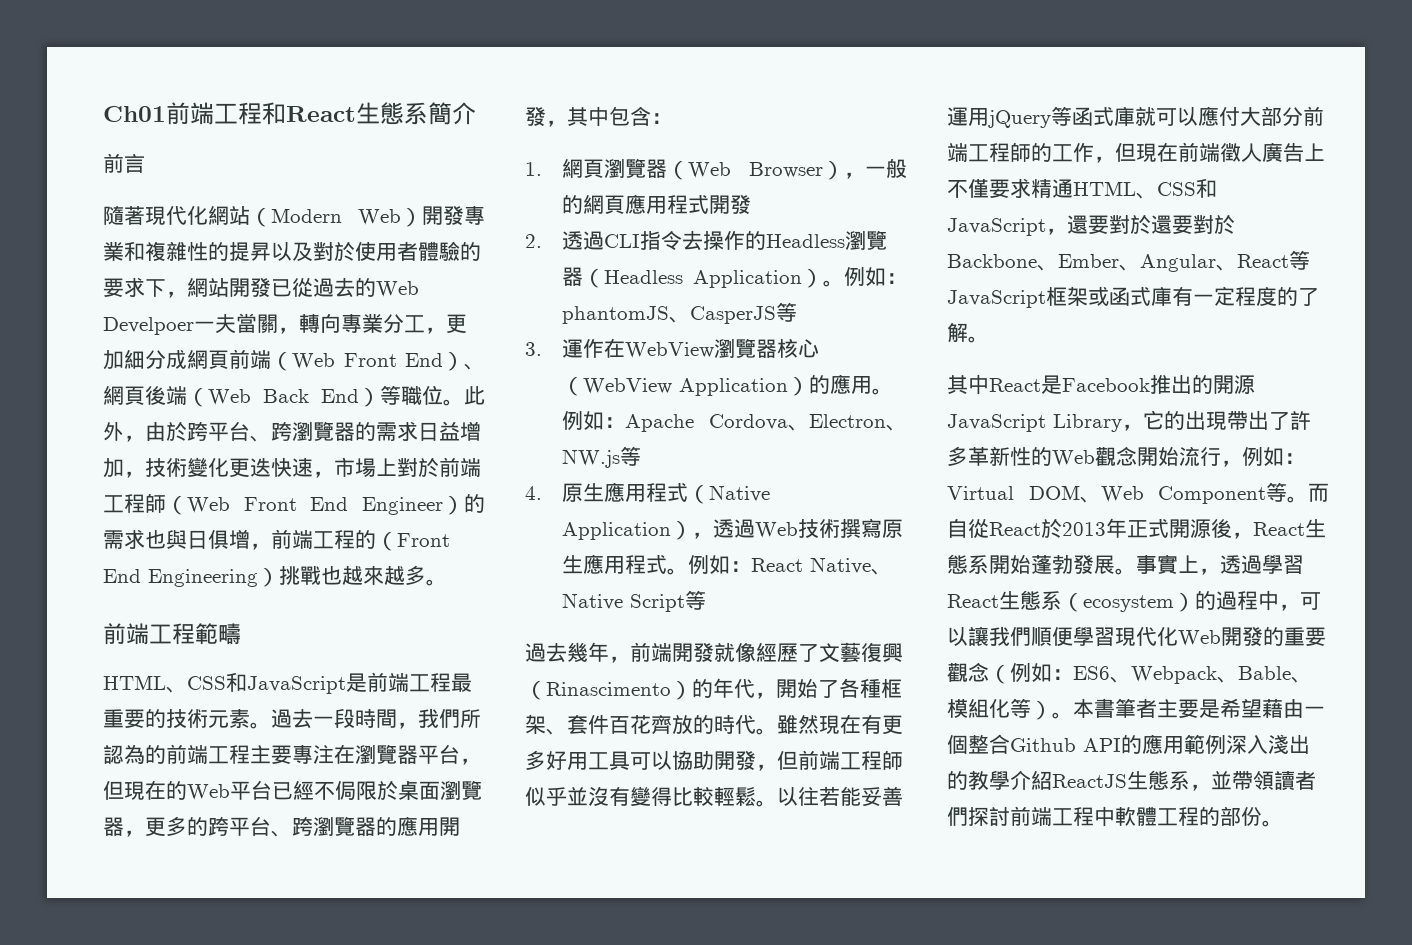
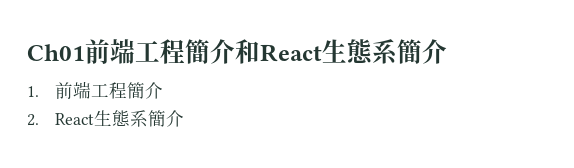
- Ch01前端工程和React生態系簡介
+ Ch01前端工程簡介和React生態系簡介
- 前言
- 隨著現代化網站（Modern Web）開發專業和複雜性的提昇以及對於使用者體驗的要求下，網站開發已從過去的Web Develpoer一夫當關，轉向專業分工，更加細分成網頁前端（Web Front End）、網頁後端（Web Back End）等職位。此外，由於跨平台、跨瀏覽器的需求日益增加，技術變化更迭快速，市場上對於前端工程師（Web Front End Engineer）的需求也與日俱增，前端工程的（Front End Engineering）挑戰也越來越多。
- 前端工程範疇
- HTML、CSS和JavaScript是前端工程最重要的技術元素。過去一段時間，我們所認為的前端工程主要專注在瀏覽器平台，但現在的Web平台已經不侷限於桌面瀏覽器，更多的跨平台、跨瀏覽器的應用開發，其中包含：
- 1.網頁瀏覽器（Web Browser），一般的網頁應用程式開發
- 2.透過CLI指令去操作的Headless瀏覽器（Headless Application）。例如：phantomJS、CasperJS等
- 3.運作在WebView瀏覽器核心（WebView Application）的應用。例如：Apache Cordova、Electron、NW.js等
- 4.原生應用程式（Native Application），透過Web技術撰寫原生應用程式。例如：React Native、Native Script等
- 過去幾年，前端開發就像經歷了文藝復興（Rinascimento）的年代，開始了各種框架、套件百花齊放的時代。雖然現在有更多好用工具可以協助開發，但前端工程師似乎並沒有變得比較輕鬆。以往若能妥善運用jQuery等函式庫就可以應付大部分前端工程師的工作，但現在前端徵人廣告上不僅要求精通HTML、CSS和JavaScript，還要對於還要對於Backbone、Ember、Angular、React等JavaScript框架或函式庫有一定程度的了解。
- 其中React是Facebook推出的開源JavaScript Library，它的出現帶出了許多革新性的Web觀念開始流行，例如：Virtual DOM、Web Component等。而自從React於2013年正式開源後，React生態系開始蓬勃發展。事實上，透過學習React生態系（ecosystem）的過程中，可以讓我們順便學習現代化Web開發的重要觀念（例如：ES6、Webpack、Bable、模組化等）。本書筆者主要是希望藉由一個整合Github API的應用範例深入淺出的教學介紹ReactJS生態系，並帶領讀者們探討前端工程中軟體工程的部份。
+ 1.前端工程簡介
+ 2. React生態系簡介

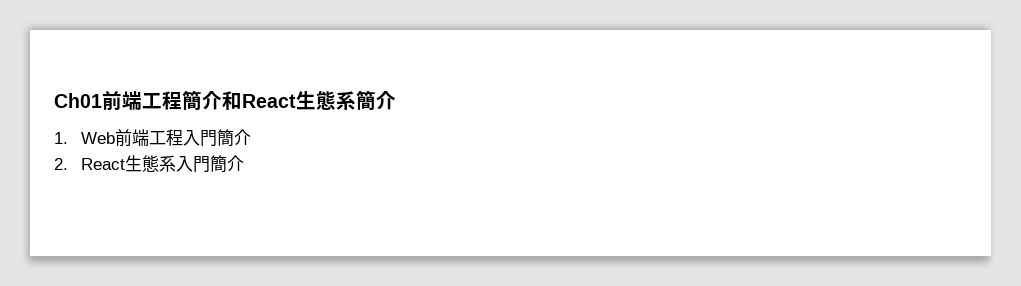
- 1.前端工程簡介
+ 1. Web前端工程入門簡介
- 2. React生態系簡介
+ 2. React生態系入門簡介

